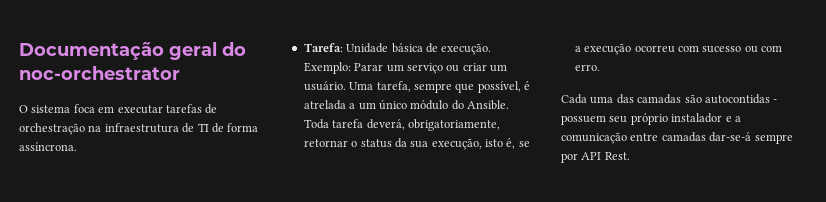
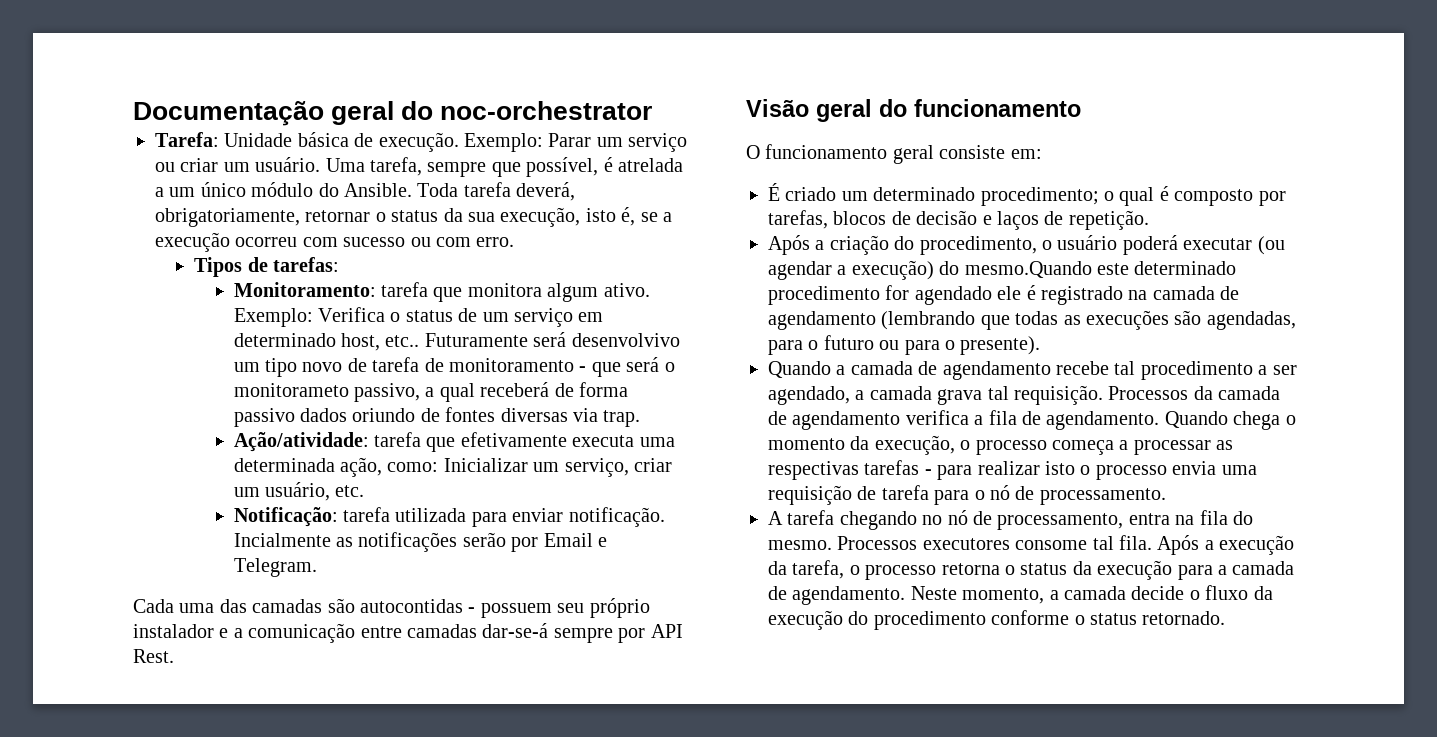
- O sistema foca em executar tarefas de orchestração na infraestrutura de TI de forma assíncrona.
+ Tipos de tarefas:
+ Monitoramento: tarefa que monitora algum ativo. Exemplo: Verifica o status de um serviço em determinado host, etc.. Futuramente será desenvolvivo um tipo novo de tarefa de monitoramento - que será o monitorameto passivo, a qual receberá de forma passivo dados oriundo de fontes diversas via trap.
+ Ação/atividade: tarefa que efetivamente executa uma determinada ação, como: Inicializar um serviço, criar um usuário, etc.
+ Notificação: tarefa utilizada para enviar notificação. Incialmente as notificações serão por Email e Telegram.
+ Visão geral do funcionamento
+ O funcionamento geral consiste em:
+ É criado um determinado procedimento; o qual é composto por tarefas, blocos de decisão e laços de repetição.
+ Após a criação do procedimento, o usuário poderá executar (ou agendar a execução) do mesmo.Quando este determinado procedimento for agendado ele é registrado na camada de agendamento (lembrando que todas as execuções são agendadas, para o futuro ou para o presente).
+ Quando a camada de agendamento recebe tal procedimento a ser agendado, a camada grava tal requisição. Processos da camada de agendamento verifica a fila de agendamento. Quando chega o momento da execução, o processo começa a processar as respectivas tarefas - para realizar isto o processo envia uma requisição de tarefa para o nó de processamento.
+ A tarefa chegando no nó de processamento, entra na fila do mesmo. Processos executores consome tal fila. Após a execução da tarefa, o processo retorna o status da execução para a camada de agendamento. Neste momento, a camada decide o fluxo da execução do procedimento conforme o status retornado.

